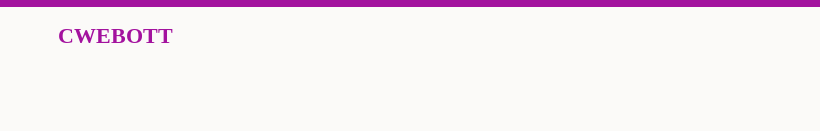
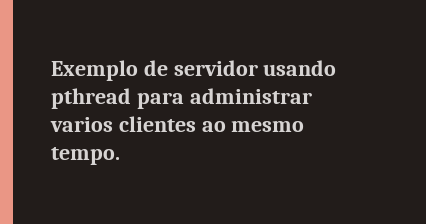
- CWEBOTT
+ Exemplo de servidor usando pthread para administrar varios clientes ao mesmo tempo.

